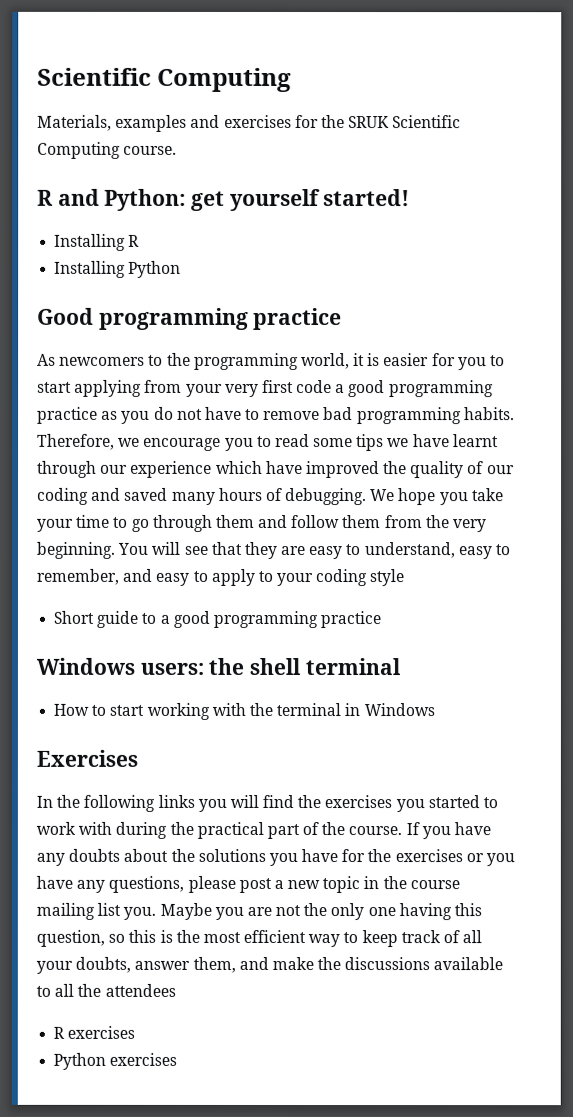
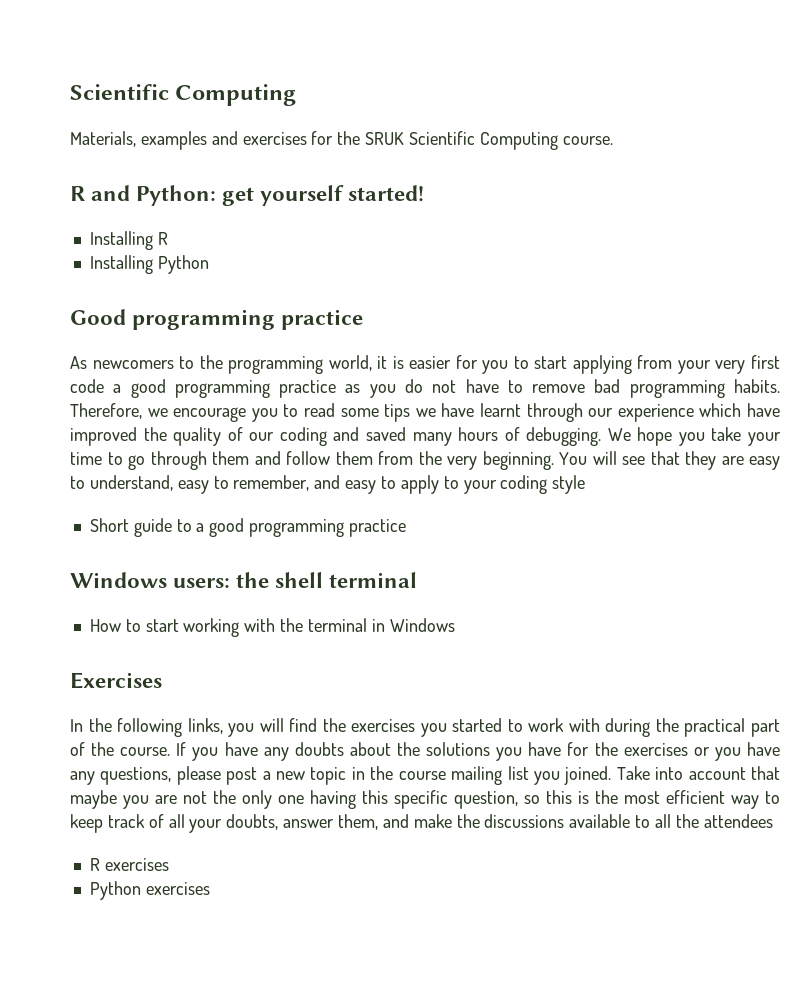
- In the following links you will find the exercises you started to work with during the practical part of the course.
+ In the following links, you will find the exercises you started to work with during the practical part of the course.
- If you have any doubts about the solutions you have for the exercises or you have any questions, please post a new topic in the course mailing list you. Maybe you are not the only one having this question, so this is the most efficient way to keep track of all your doubts, answer them, and make the discussions available to all the attendees
+ If you have any doubts about the solutions you have for the exercises or you have any questions, please post a new topic in the course mailing list you joined. Take into account that maybe you are not the only one having this specific question, so this is the most efficient way to keep track of all your doubts, answer them, and make the discussions available to all the attendees

